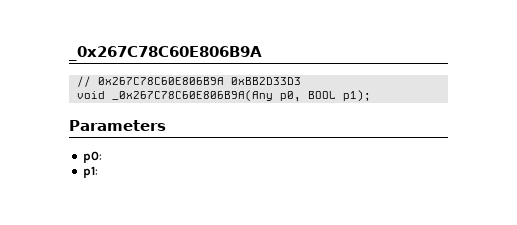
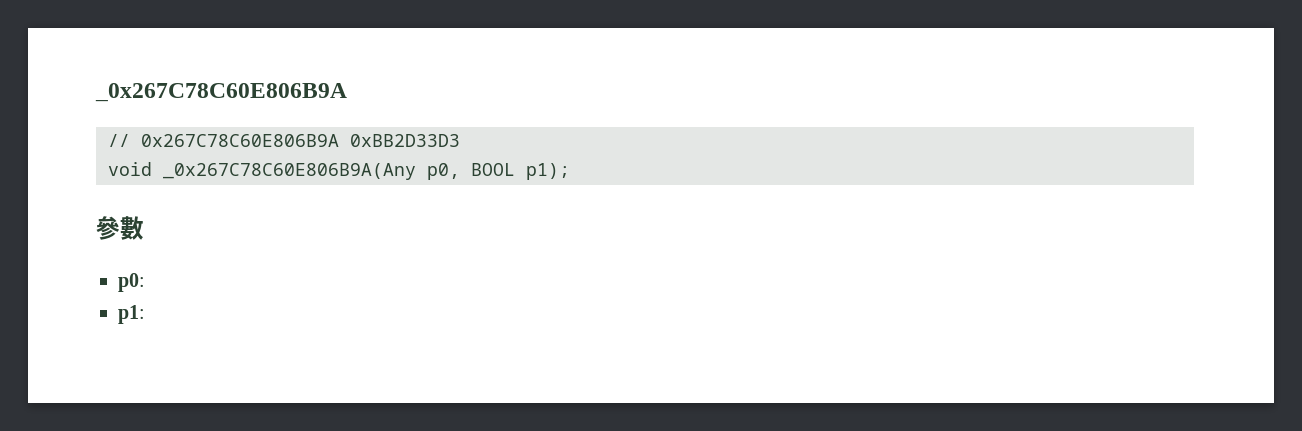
- Parameters
+ 參數

